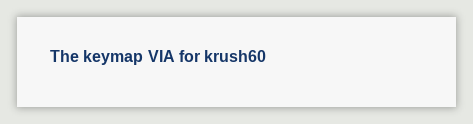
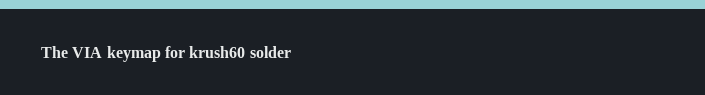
- The keymap VIA for krush60
+ The VIA keymap for krush60 solder

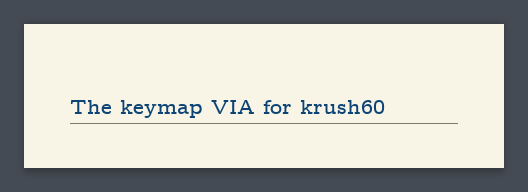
- The VIA keymap for krush60 solder
+ The keymap VIA for krush60

